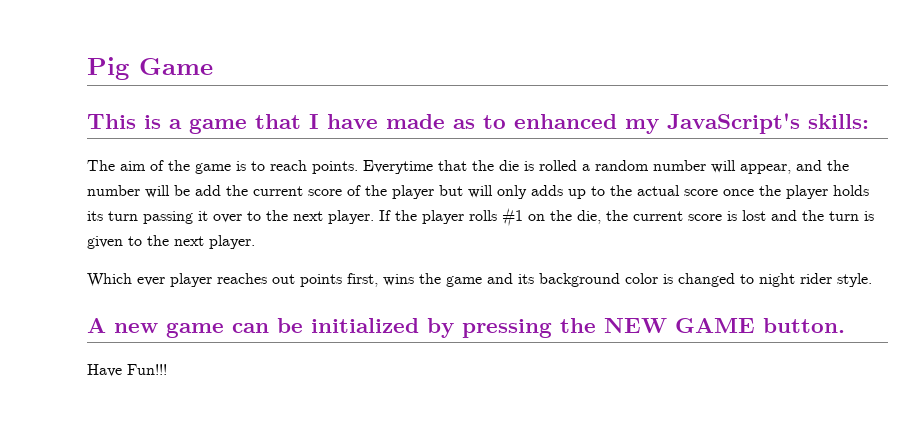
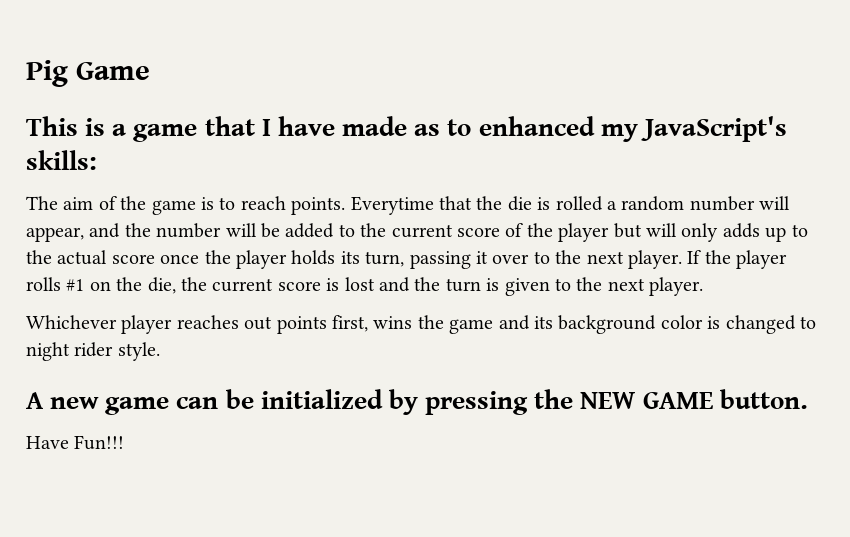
- Everytime that the die is rolled a random number will appear, and the number will be add the current score of the player but will only adds up to the actual score once the player holds its turn passing it over to the next player.
+ Everytime that the die is rolled a random number will appear, and the number will be added to the current score of the player but will only adds up to the actual score once the player holds its turn, passing it over to the next player.
- Which ever player reaches out points first, wins the game and its background color is changed to night rider style.
+ Whichever player reaches out points first, wins the game and its background color is changed to night rider style.

